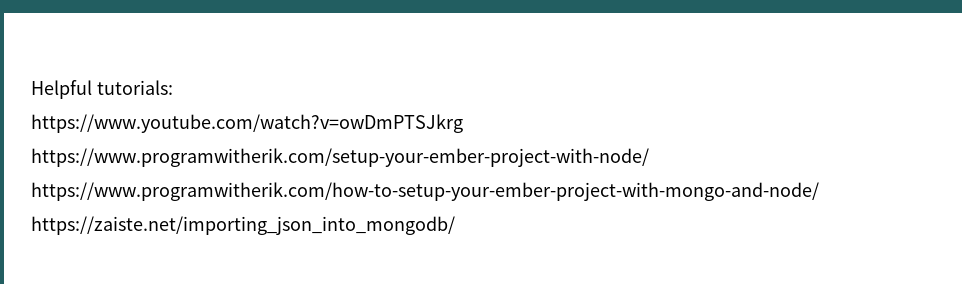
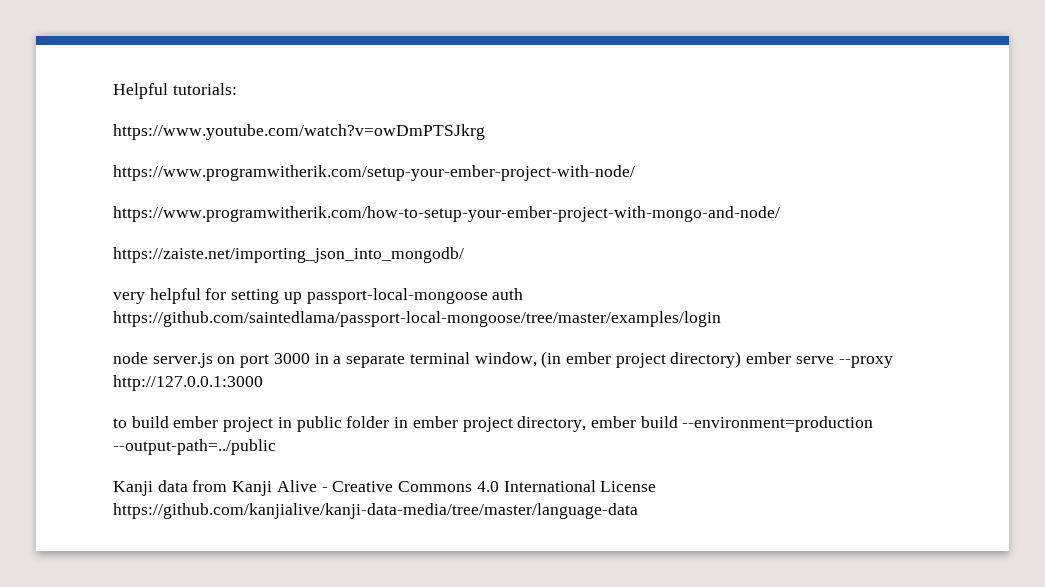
+ very helpful for setting up passport-local-mongoose auth https://github.com/saintedlama/passport-local-mongoose/tree/master/examples/login
+ node server.js on port 3000 in a separate terminal window, (in ember project directory) ember serve --proxy http://127.0.0.1:3000
+ to build ember project in public folder in ember project directory, ember build --environment=production --output-path=../public
+ Kanji data from Kanji Alive - Creative Commons 4.0 International License https://github.com/kanjialive/kanji-data-media/tree/master/language-data

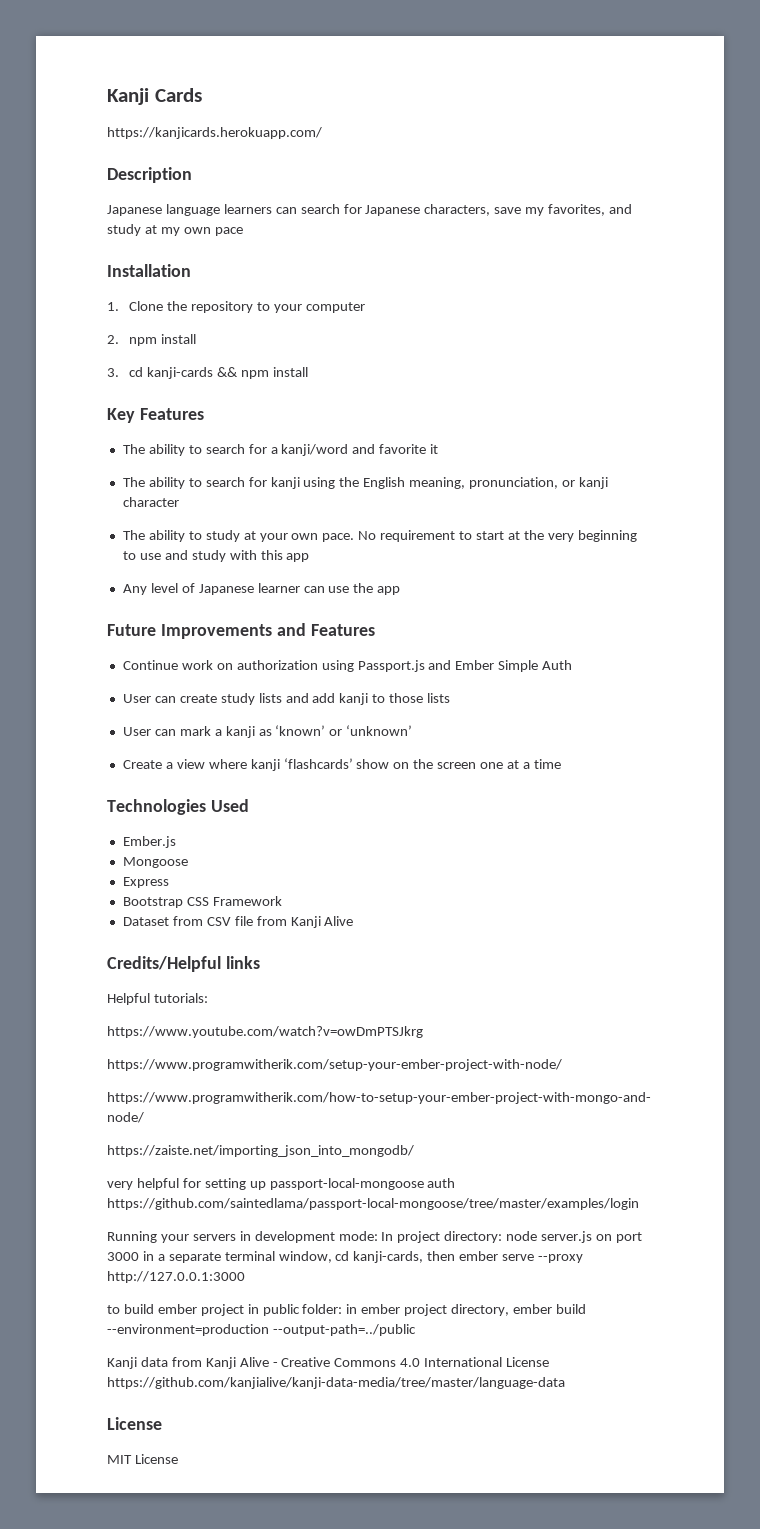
+ Kanji Cards
+ https://kanjicards.herokuapp.com/
+ Description
+ Japanese language learners can search for Japanese characters, save my favorites, and study at my own pace
+ Installation
+ 1. Clone the repository to your computer
+ 2. npm install
+ 3. cd kanji-cards && npm install
+ Key Features
+ The ability to search for a kanji/word and favorite it
+ The ability to search for kanji using the English meaning, pronunciation, or kanji character
+ The ability to study at your own pace. No requirement to start at the very beginning to use and study with this app
+ Any level of Japanese learner can use the app
+ Future Improvements and Features
+ Continue work on authorization using Passport.js and Ember Simple Auth
+ User can create study lists and add kanji to those lists
+ User can mark a kanji as ‘known’ or ‘unknown’
+ Create a view where kanji ‘flashcards’ show on the screen one at a time
+ Technologies Used
+ Ember.js
+ Mongoose
+ Express
+ Bootstrap CSS Framework
+ Dataset from CSV file from Kanji Alive
+ Credits/Helpful links
- node server.js on port 3000 in a separate terminal window, (in ember project directory) ember serve --proxy http://127.0.0.1:3000
+ Running your servers in development mode: In project directory: node server.js on port 3000 in a separate terminal window, cd kanji-cards, then ember serve --proxy http://127.0.0.1:3000
- to build ember project in public folder in ember project directory, ember build --environment=production --output-path=../public
+ to build ember project in public folder: in ember project directory, ember build --environment=production --output-path=../public
  Kanji data from Kanji Alive - Creative Commons 4.0 International License https://github.com/kanjialive/kanji-data-media/tree/master/language-data
+ License
+ MIT License

